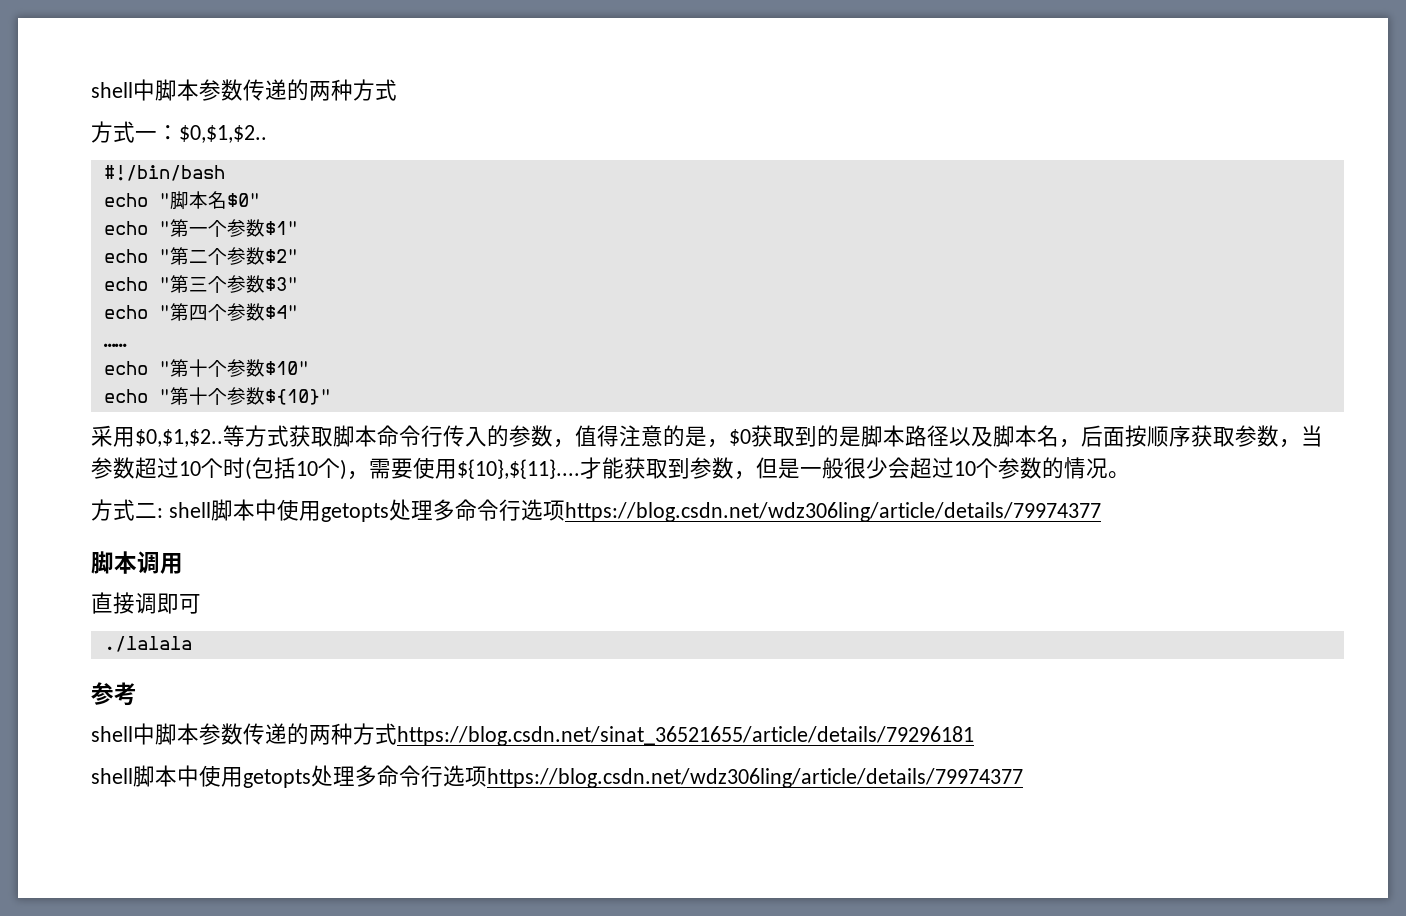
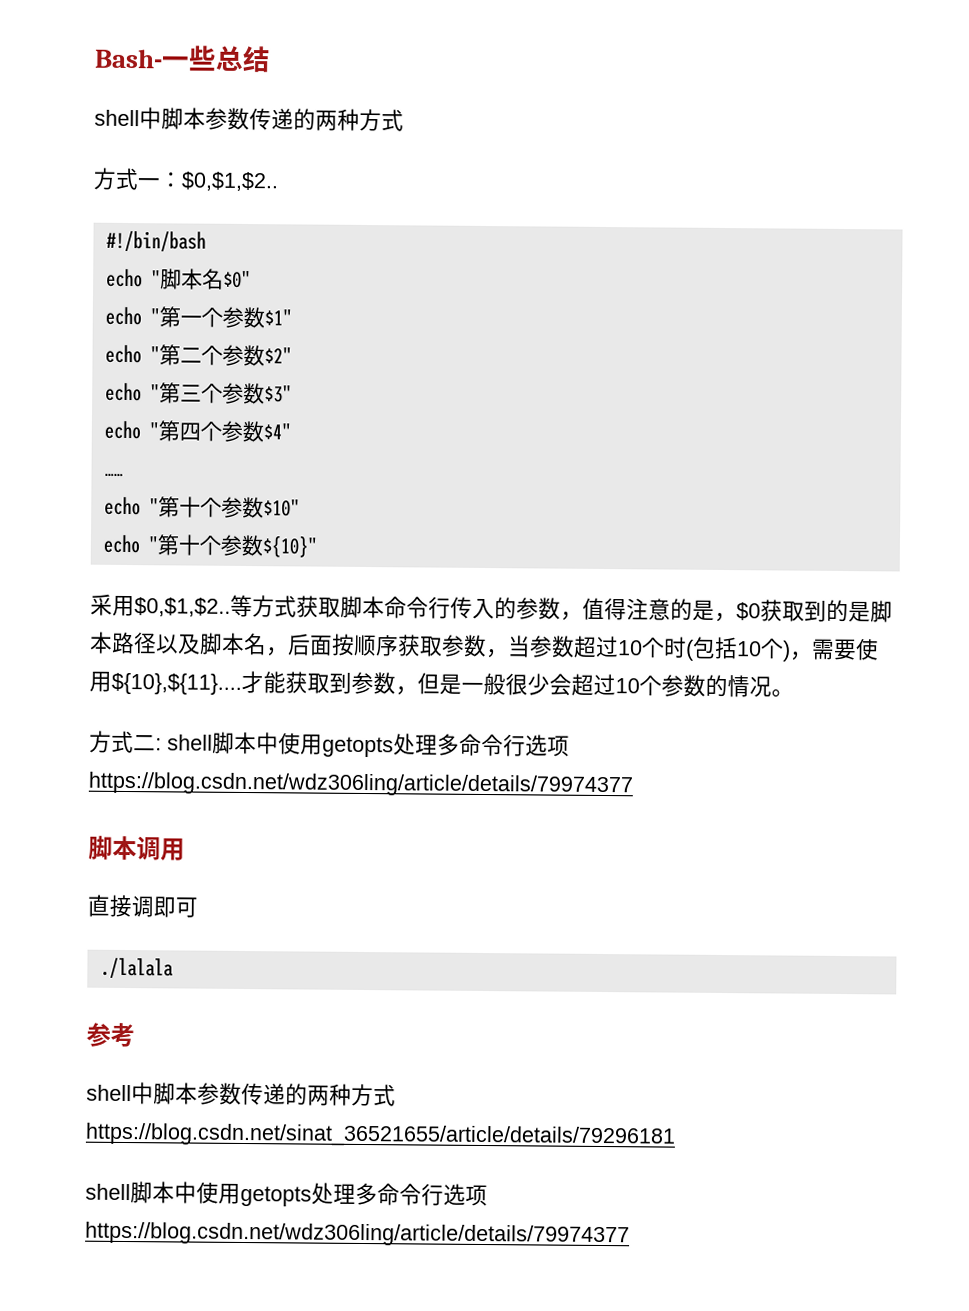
+ Bash-一些总结

